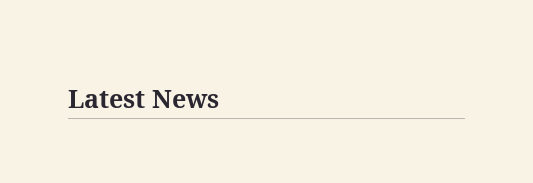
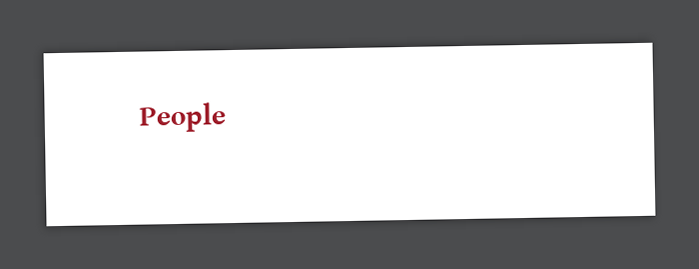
- Latest News
+ People

